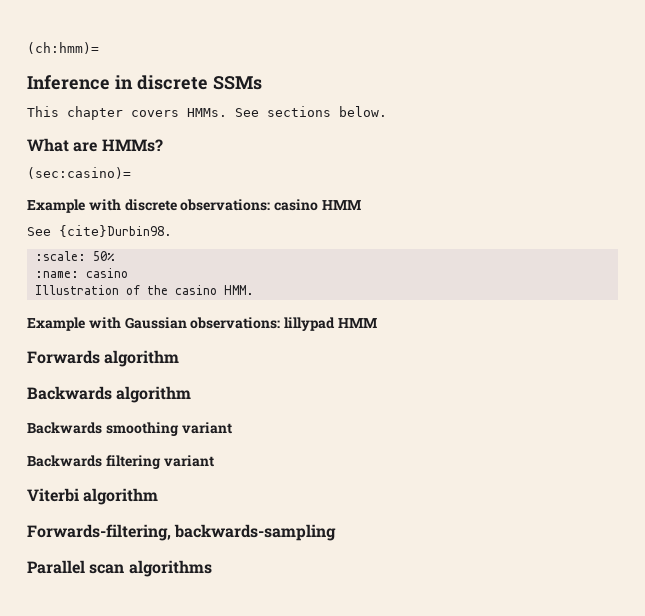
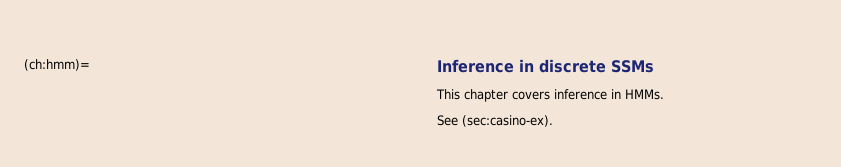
- This chapter covers HMMs. See sections below.
- What are HMMs?
- (sec:casino)=
- Example with discrete observations: casino HMM
- See {cite}Durbin98.
- :scale: 50%
- :name: casino
- Illustration of the casino HMM.
- Example with Gaussian observations: lillypad HMM
- Forwards algorithm
- Backwards algorithm
- Backwards smoothing variant
- Backwards filtering variant
- Viterbi algorithm
- Forwards-filtering, backwards-sampling
- Parallel scan algorithms
+ This chapter covers inference in HMMs.
+ See (sec:casino-ex).

